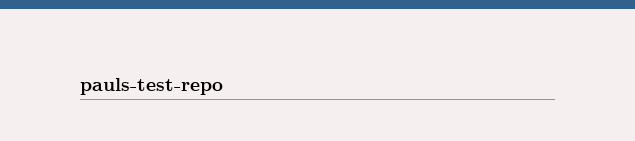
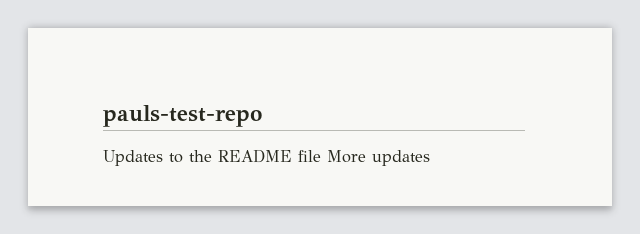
+ Updates to the README file More updates

